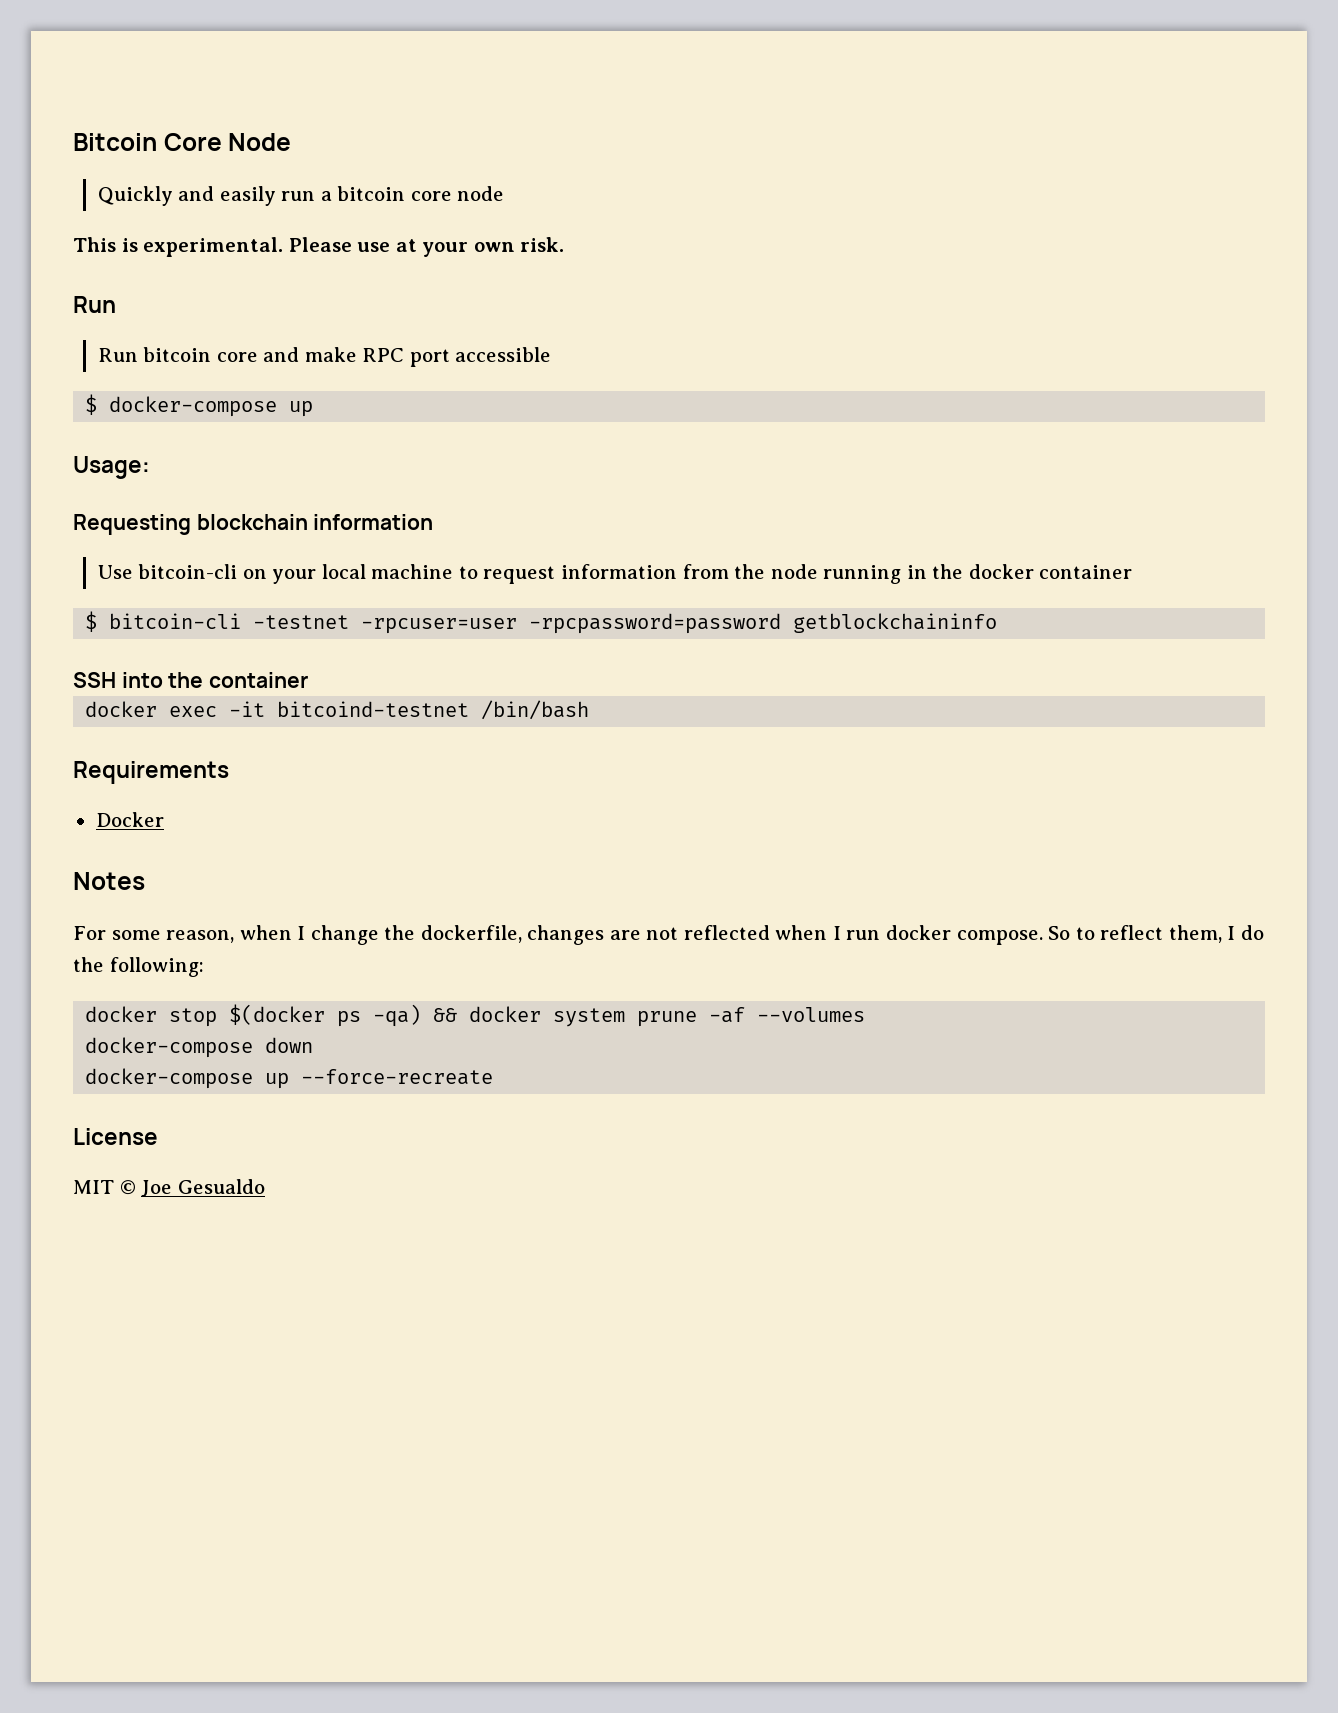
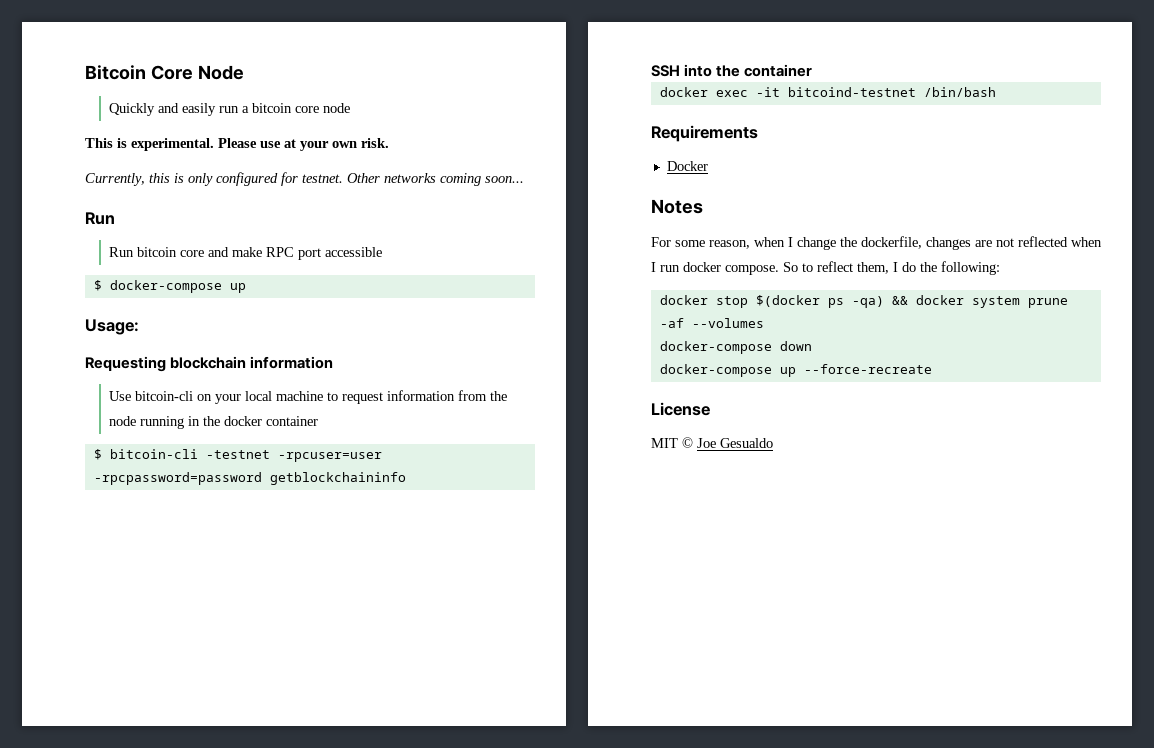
+ Currently, this is only configured for testnet. Other networks coming soon...

